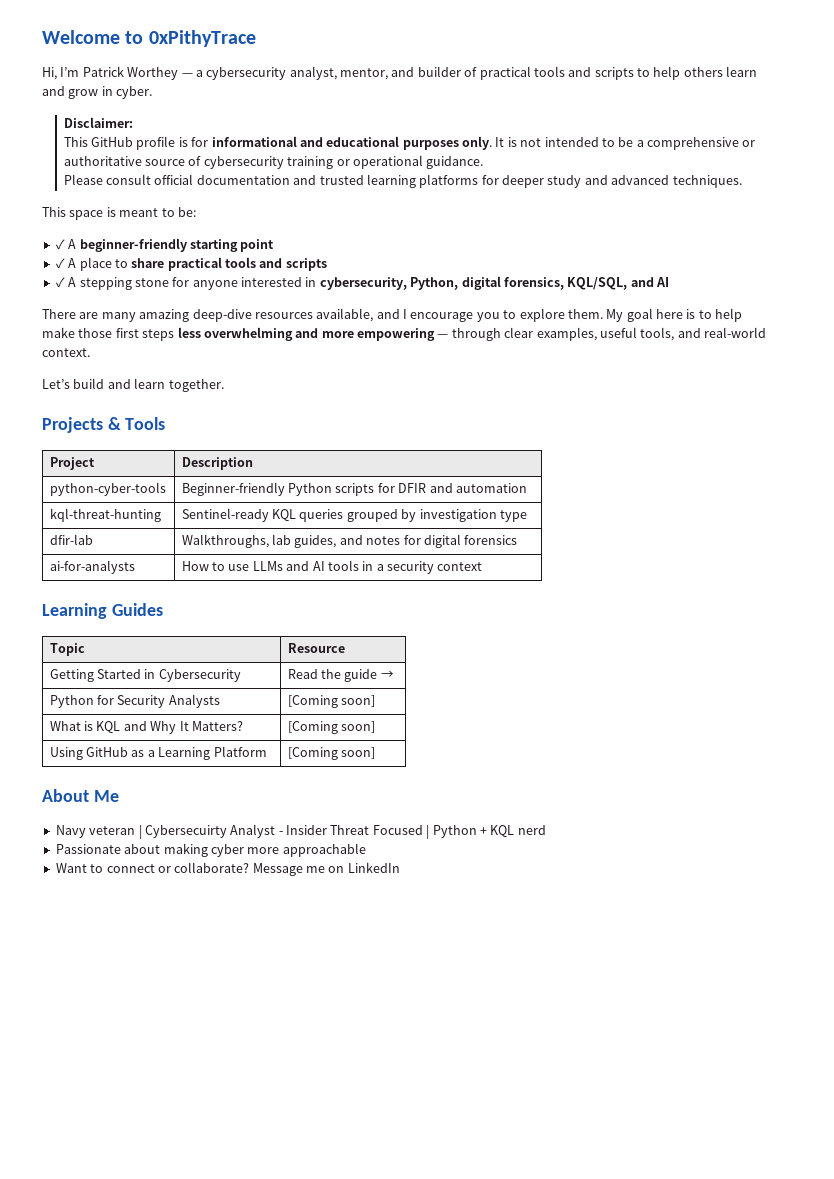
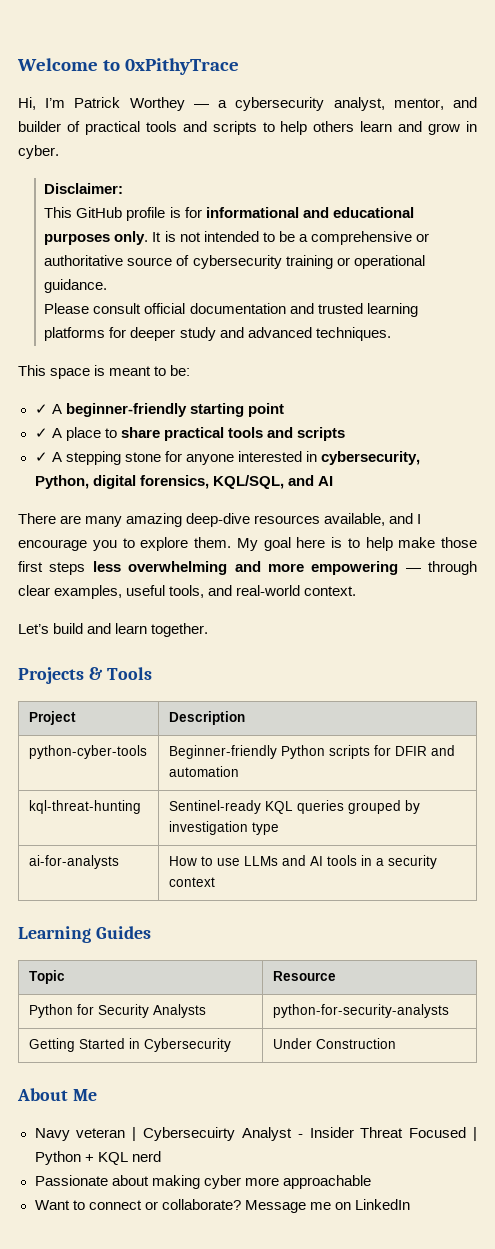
- dfir-lab | Walkthroughs, lab guides, and notes for digital forensics
+ Python for Security Analysts | python-for-security-analysts
- Getting Started in Cybersecurity | Read the guide →
- Python for Security Analysts | [Coming soon]
- What is KQL and Why It Matters? | [Coming soon]
- Using GitHub as a Learning Platform | [Coming soon]
+ Getting Started in Cybersecurity | Under Construction

